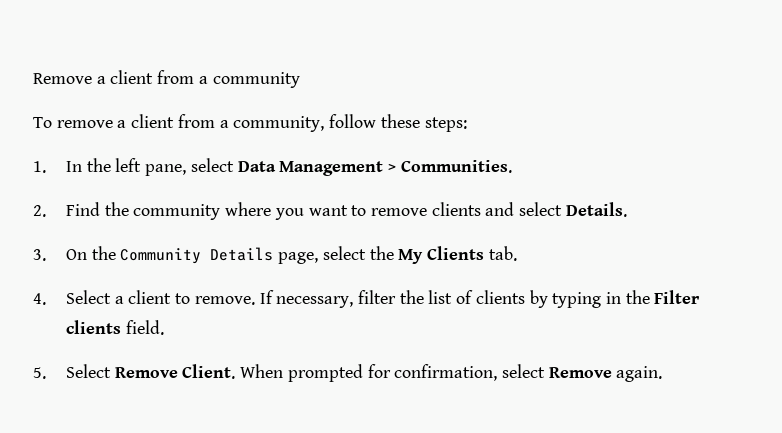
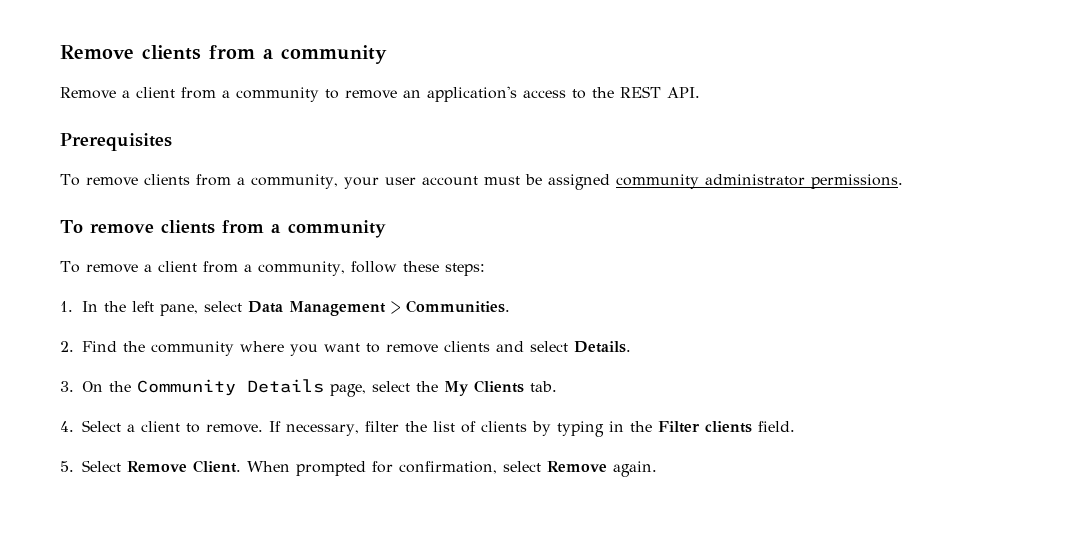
- Remove a client from a community
+ Remove clients from a community
+ Remove a client from a community to remove an application's access to the REST API.
+ Prerequisites
+ To remove clients from a community, your user account must be assigned community administrator permissions.
+ To remove clients from a community

